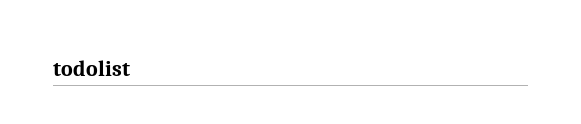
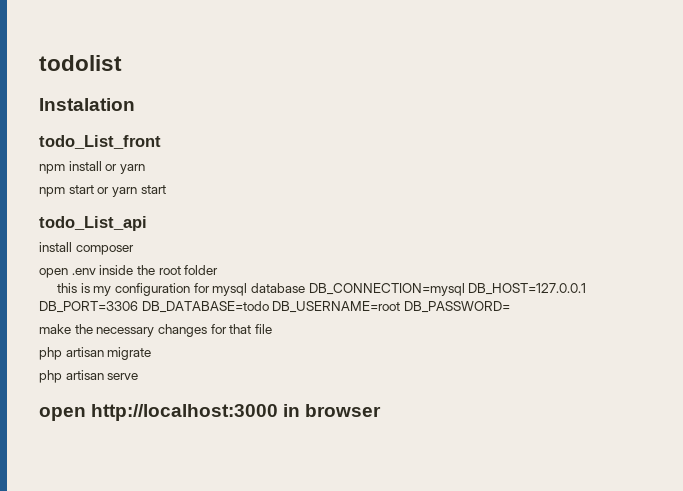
+ Instalation
+ todo_List_front
+ npm install or yarn
+ npm start or yarn start
+ todo_List_api
+ install composer
+ open .env inside the root folder
+ this is my configuration for mysql database DB_CONNECTION=mysql DB_HOST=127.0.0.1 DB_PORT=3306 DB_DATABASE=todo DB_USERNAME=root DB_PASSWORD=
+ make the necessary changes for that file
+ php artisan migrate
+ php artisan serve
+ open http://localhost:3000 in browser

